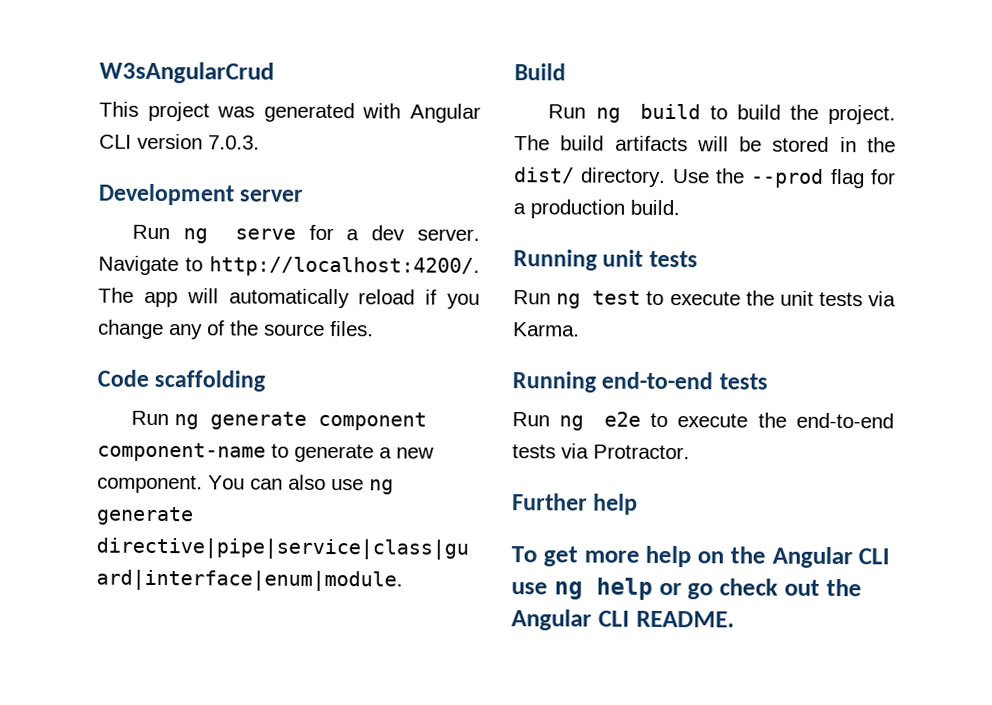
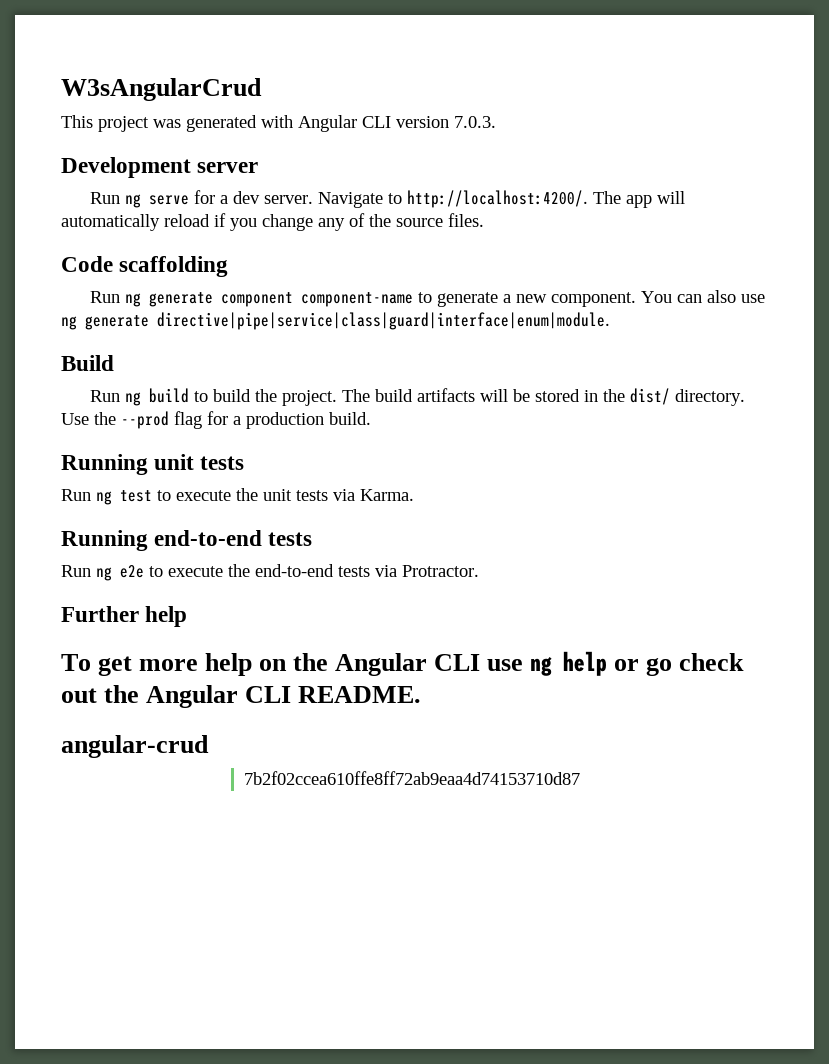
+ angular-crud
+ 7b2f02ccea610ffe8ff72ab9eaa4d74153710d87

